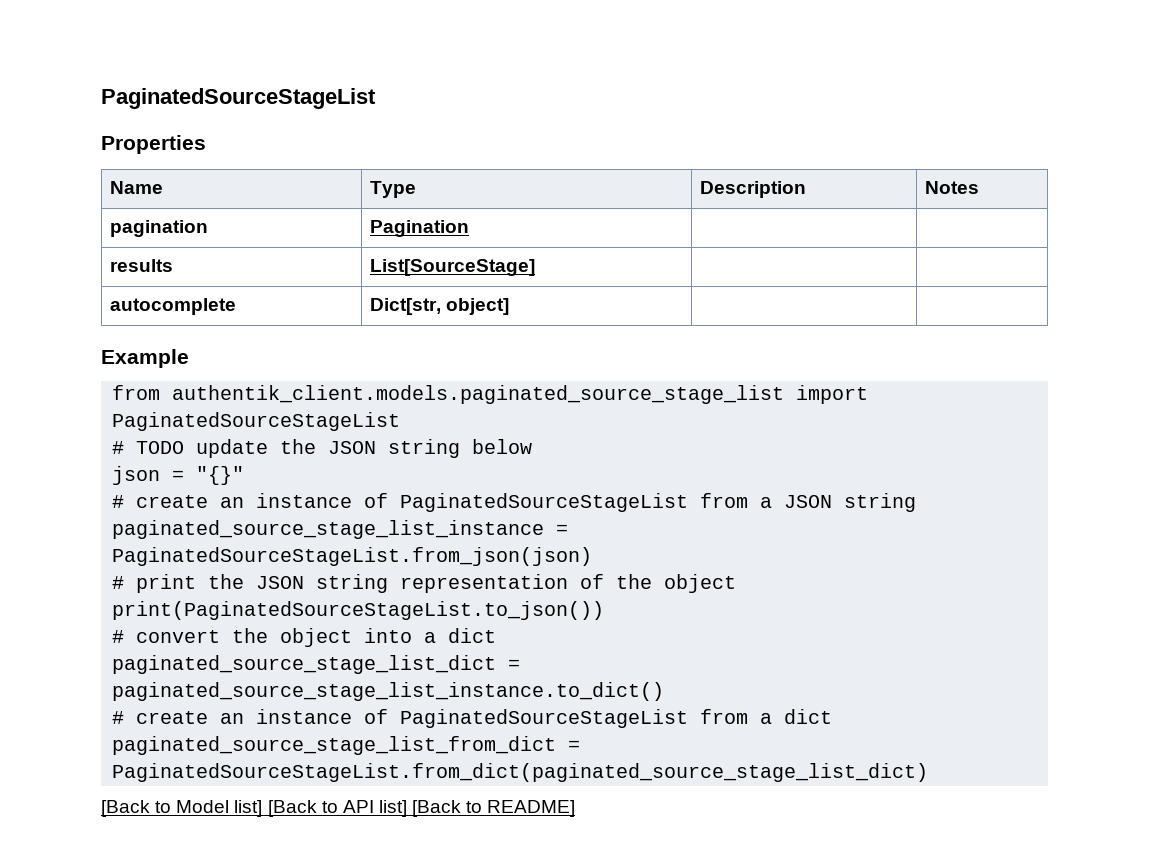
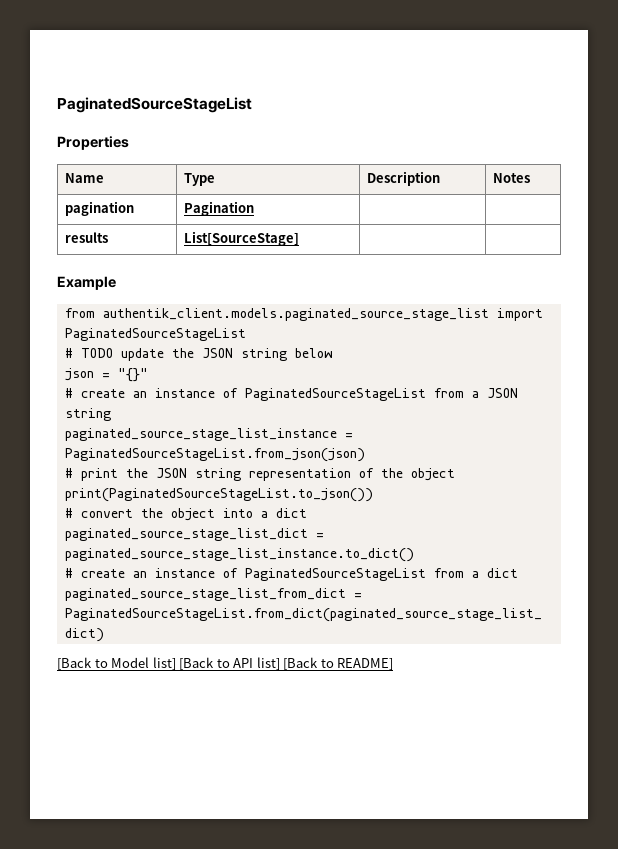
- autocomplete | Dict[str, object] | |

